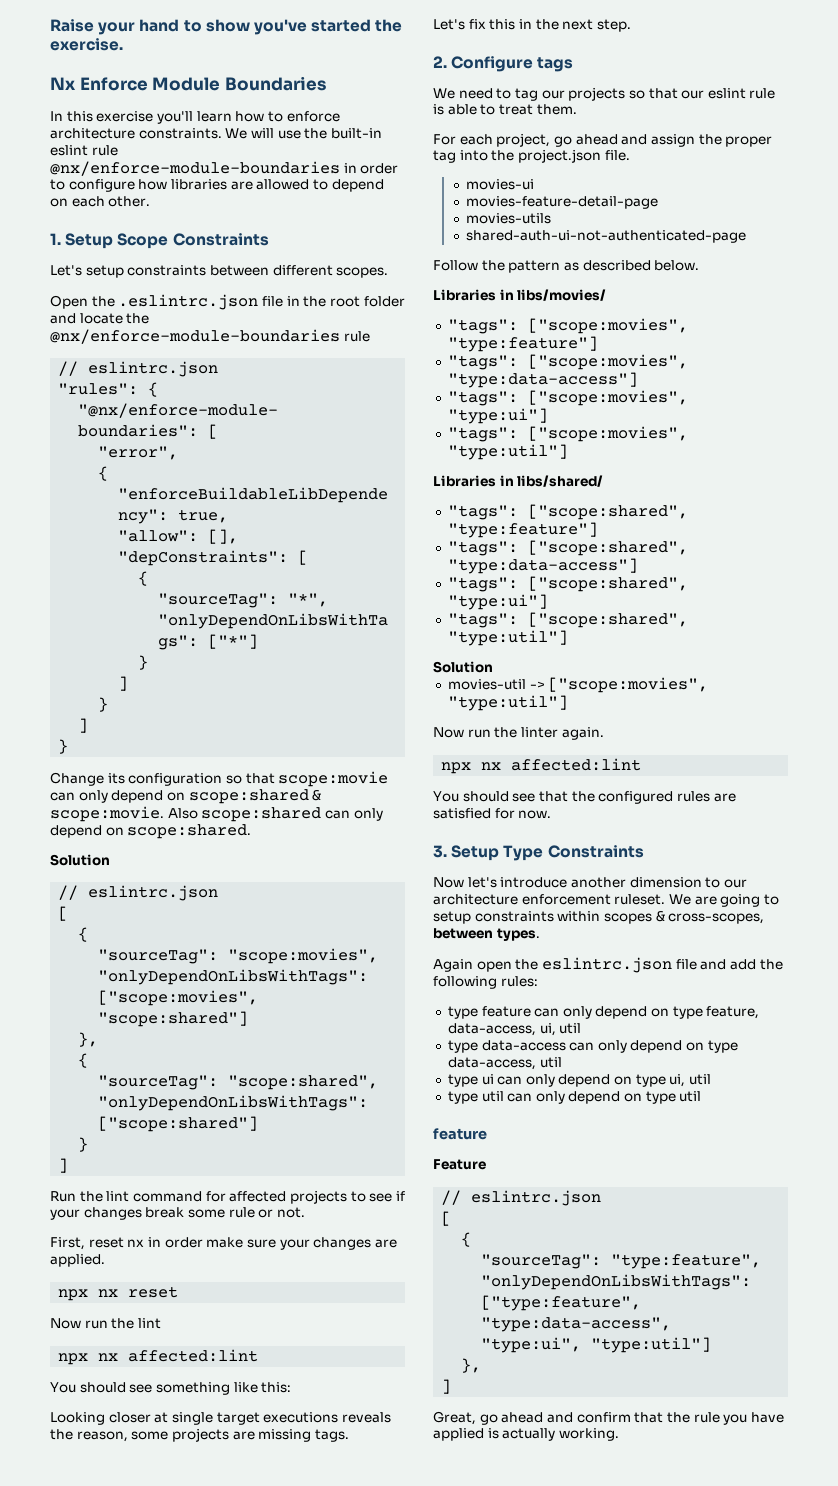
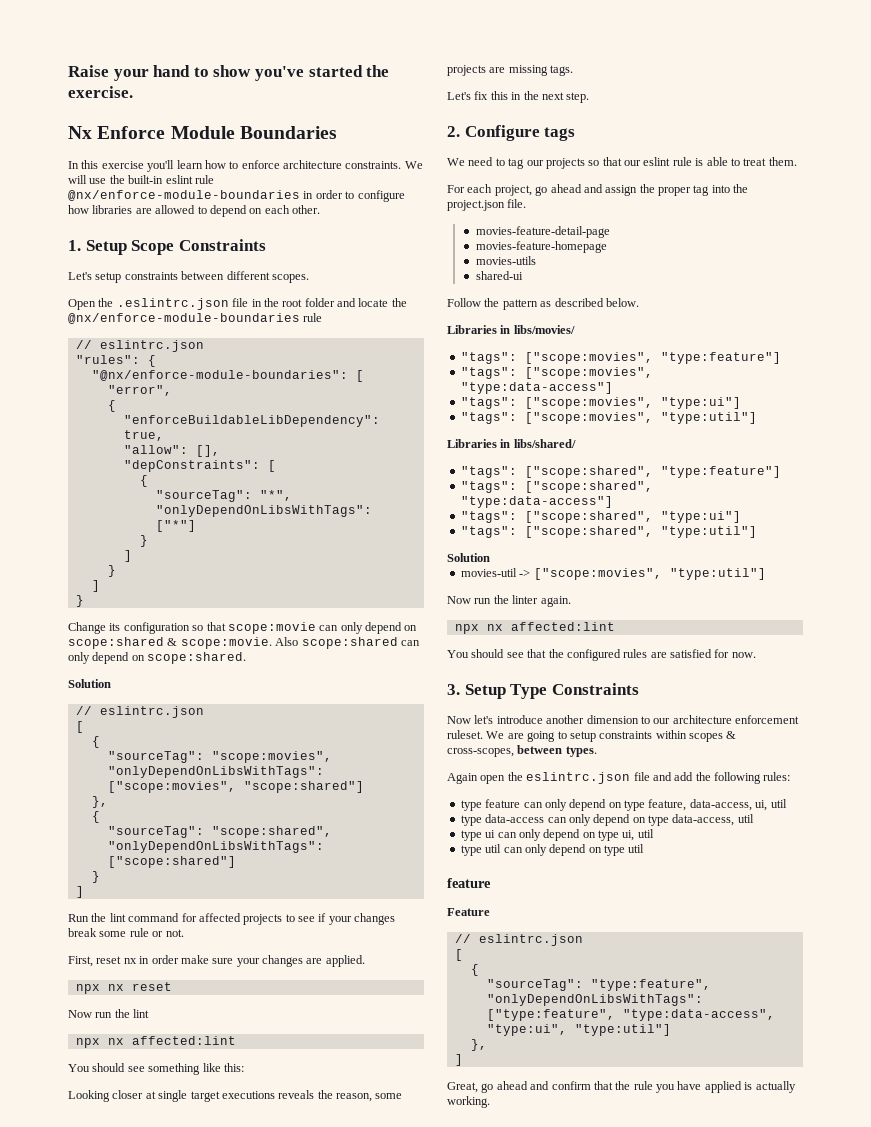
- movies-ui
  movies-feature-detail-page
+ movies-feature-homepage
- shared-auth-ui-not-authenticated-page
+ shared-ui

